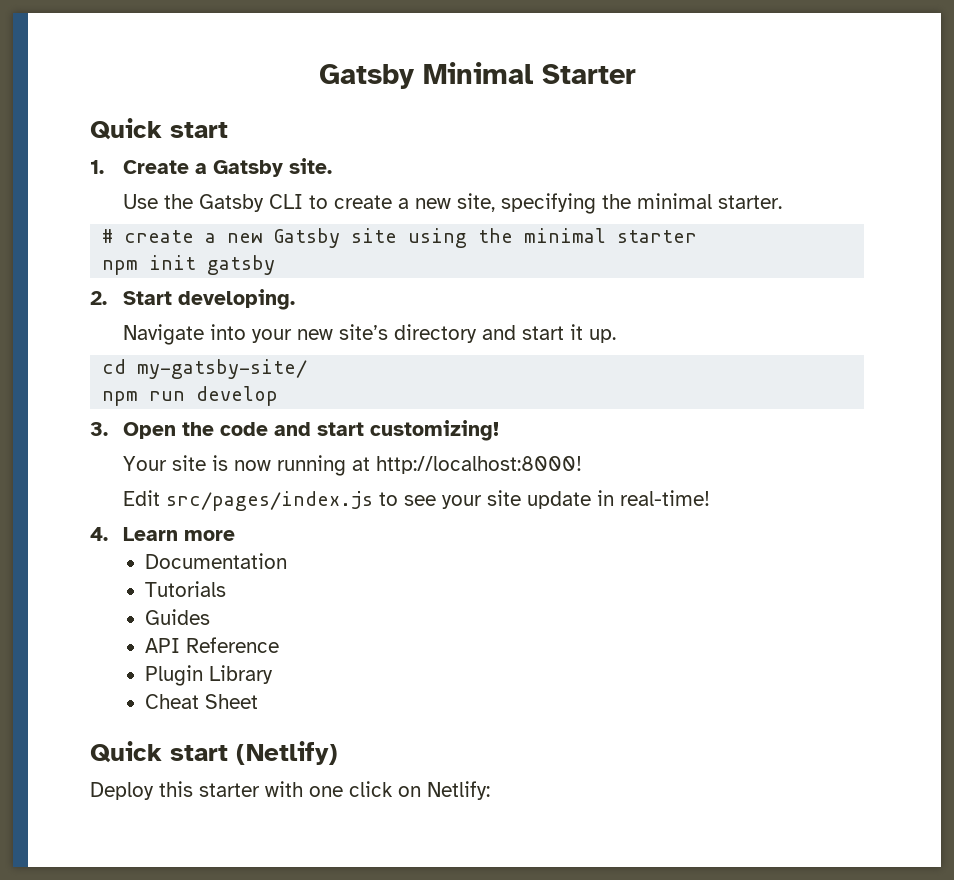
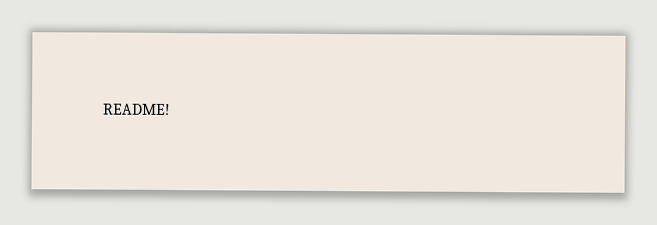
- Gatsby Minimal Starter
- Quick start
- 1. Create a Gatsby site.
- Use the Gatsby CLI to create a new site, specifying the minimal starter.
- # create a new Gatsby site using the minimal starter
- npm init gatsby
- 2. Start developing.
- Navigate into your new site’s directory and start it up.
- cd my-gatsby-site/
- npm run develop
- 3. Open the code and start customizing!
- Your site is now running at http://localhost:8000!
- Edit src/pages/index.js to see your site update in real-time!
- 4. Learn more
- Documentation
- Tutorials
- Guides
- API Reference
- Plugin Library
- Cheat Sheet
- Quick start (Netlify)
- Deploy this starter with one click on Netlify:
+ README!

